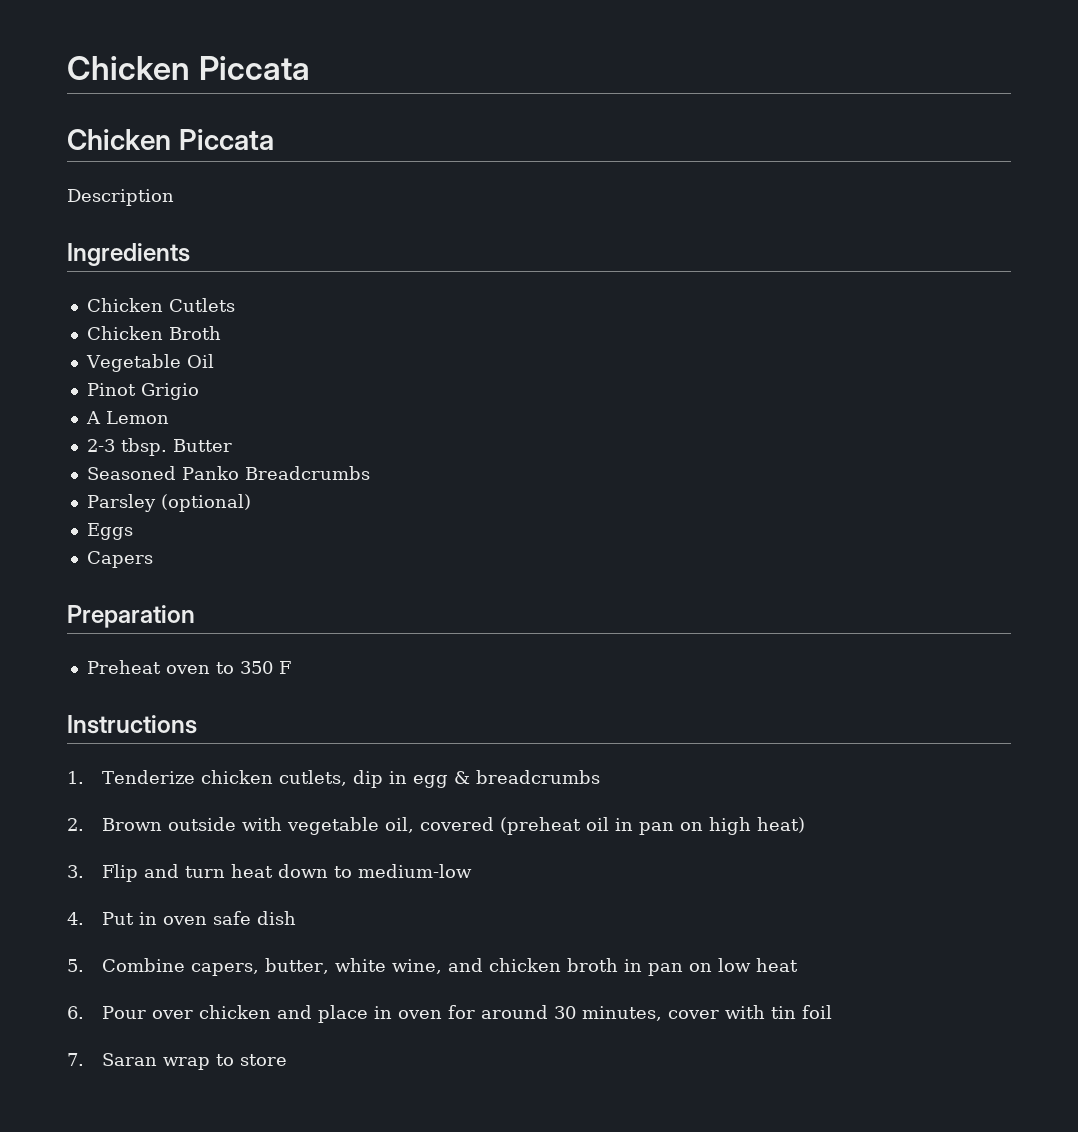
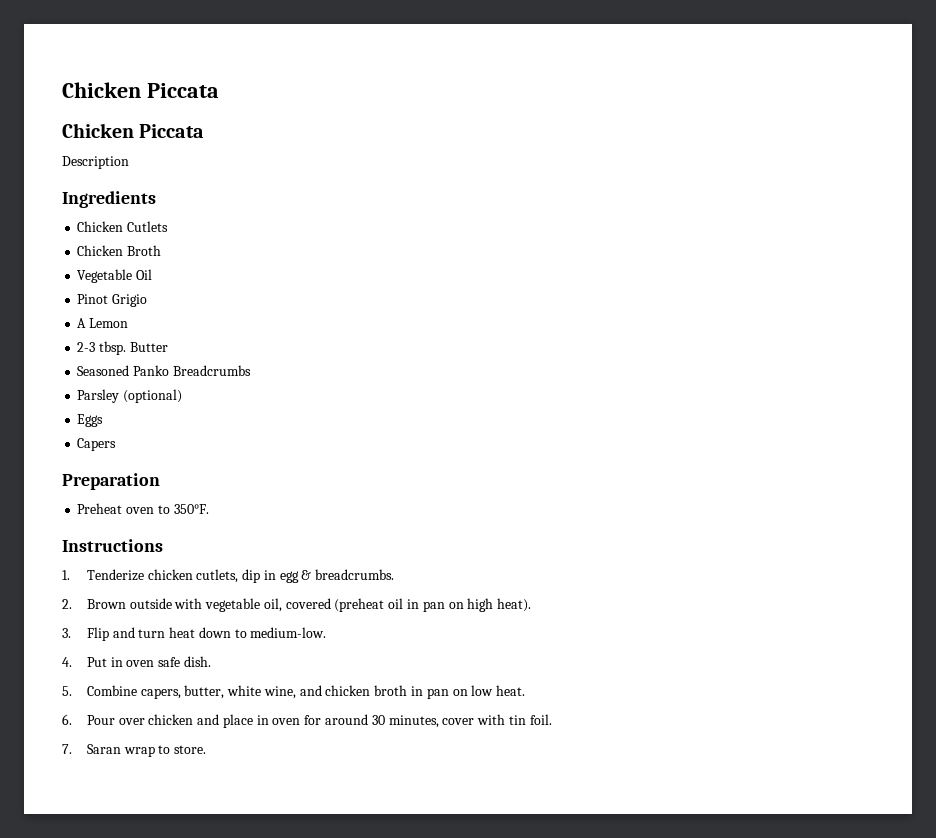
- Preheat oven to 350 F
+ Preheat oven to 350°F.
- 1. Tenderize chicken cutlets, dip in egg & breadcrumbs
+ 1. Tenderize chicken cutlets, dip in egg & breadcrumbs.
- 2. Brown outside with vegetable oil, covered (preheat oil in pan on high heat)
+ 2. Brown outside with vegetable oil, covered (preheat oil in pan on high heat).
- 3. Flip and turn heat down to medium-low
+ 3. Flip and turn heat down to medium-low.
- 4. Put in oven safe dish
+ 4. Put in oven safe dish.
- 5. Combine capers, butter, white wine, and chicken broth in pan on low heat
+ 5. Combine capers, butter, white wine, and chicken broth in pan on low heat.
- 6. Pour over chicken and place in oven for around 30 minutes, cover with tin foil
+ 6. Pour over chicken and place in oven for around 30 minutes, cover with tin foil.
- 7. Saran wrap to store
+ 7. Saran wrap to store.

